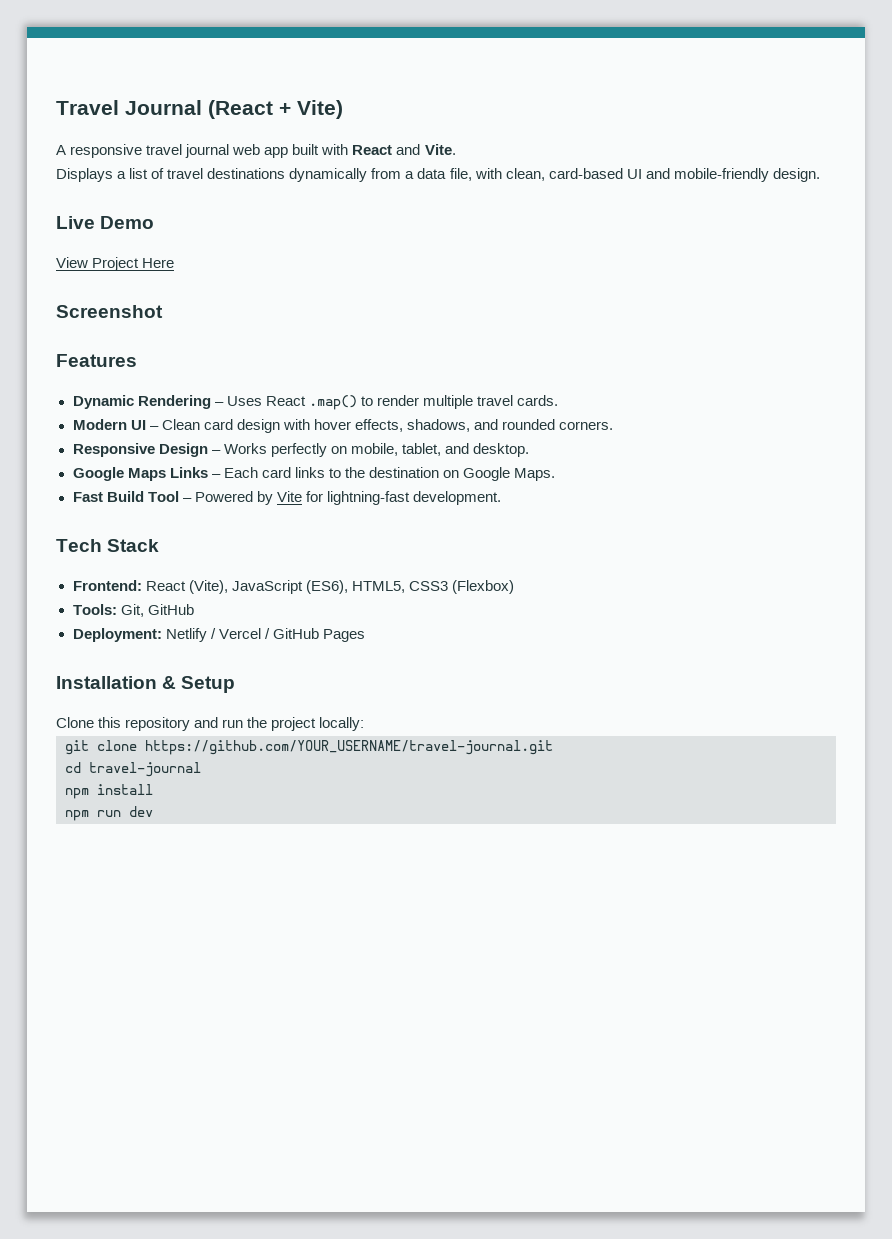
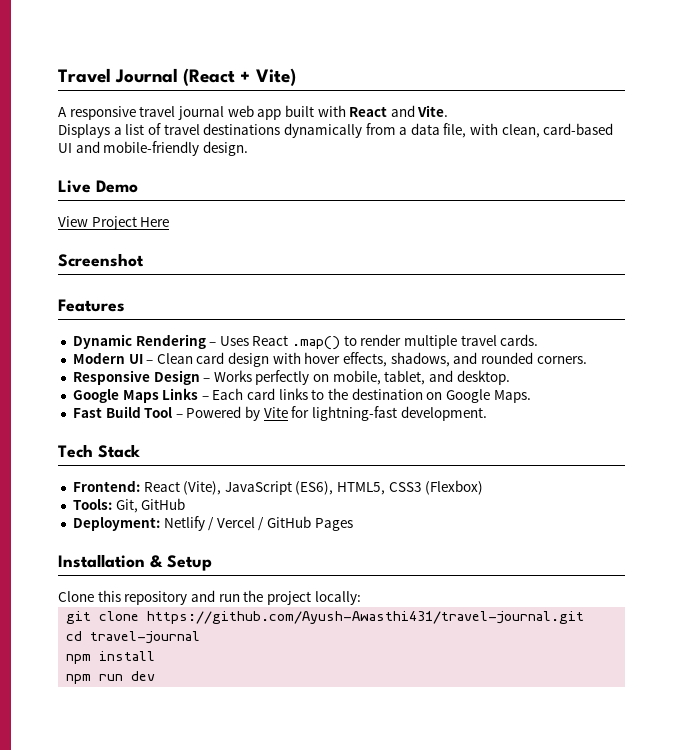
- git clone https://github.com/YOUR_USERNAME/travel-journal.git
+ git clone https://github.com/Ayush-Awasthi431/travel-journal.git

